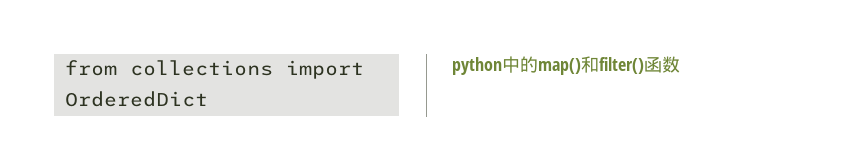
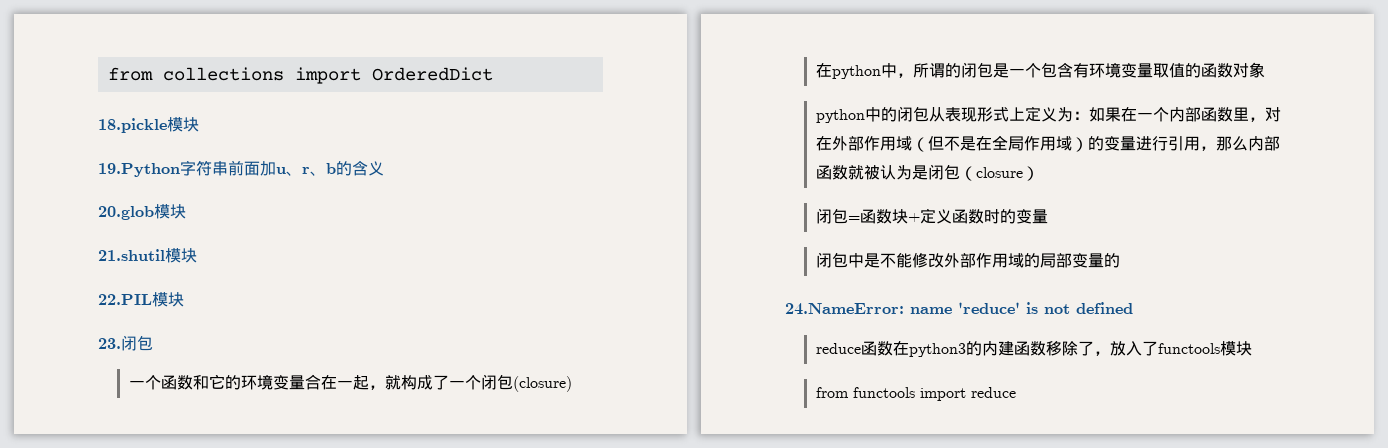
- python中的map()和filter()函数
+ 18.pickle模块
+ 19.Python字符串前面加u、r、b的含义
+ 20.glob模块
+ 21.shutil模块
+ 22.PIL模块
+ 23.闭包
+ 一个函数和它的环境变量合在一起，就构成了一个闭包(closure)
+ 在python中，所谓的闭包是一个包含有环境变量取值的函数对象
+ python中的闭包从表现形式上定义为：如果在一个内部函数里，对在外部作用域（但不是在全局作用域）的变量进行引用，那么内部函数就被认为是闭包（closure）
+ 闭包=函数块+定义函数时的变量
+ 闭包中是不能修改外部作用域的局部变量的
+ 24.NameError: name 'reduce' is not defined
+ reduce函数在python3的内建函数移除了，放入了functools模块
+ from functools import reduce

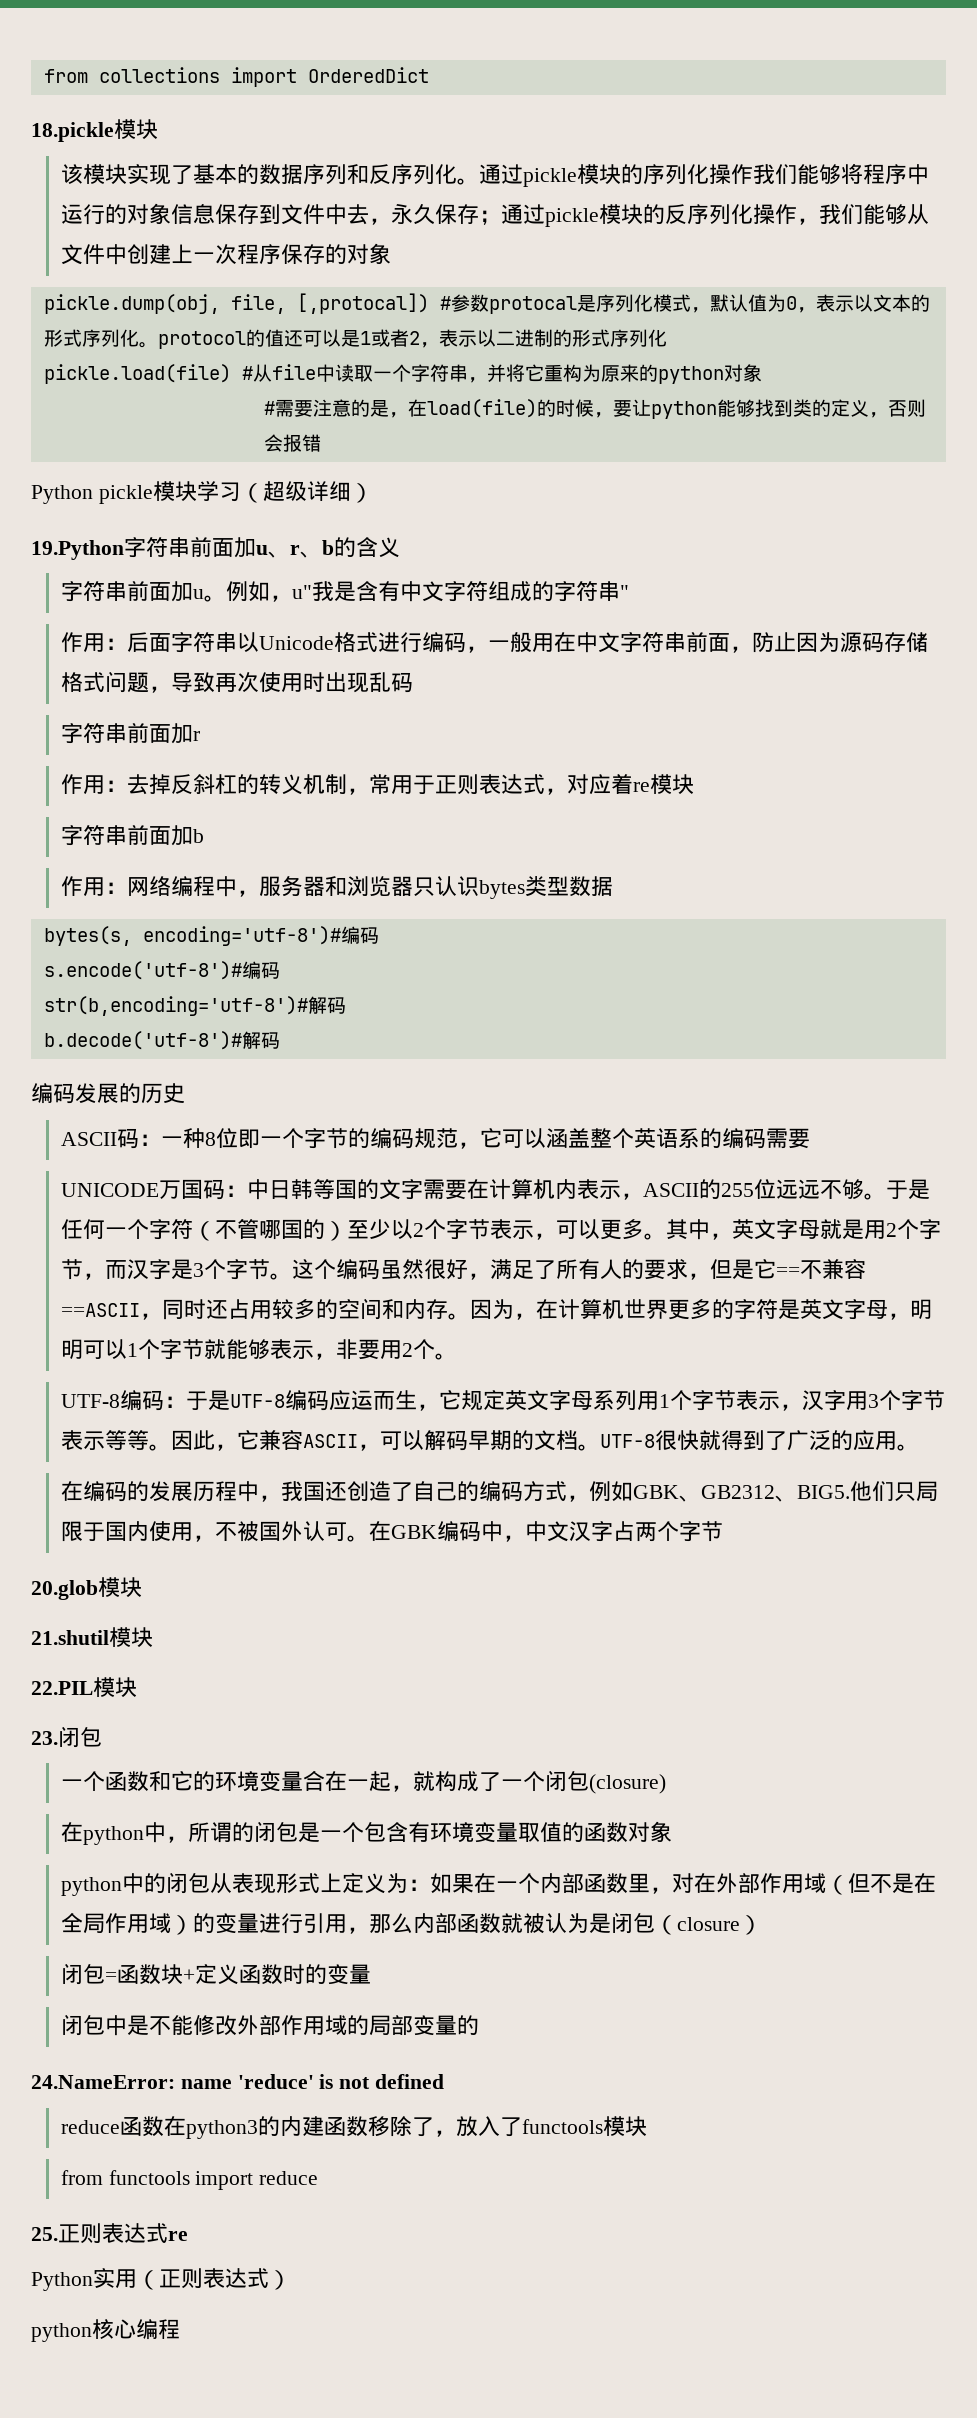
+ 该模块实现了基本的数据序列和反序列化。通过pickle模块的序列化操作我们能够将程序中运行的对象信息保存到文件中去，永久保存；通过pickle模块的反序列化操作，我们能够从文件中创建上一次程序保存的对象
+ pickle.dump(obj, file, [,protocal]) #参数protocal是序列化模式，默认值为0，表示以文本的形式序列化。protocol的值还可以是1或者2，表示以二进制的形式序列化
+ pickle.load(file) #从file中读取一个字符串，并将它重构为原来的python对象
+ #需要注意的是，在load(file)的时候，要让python能够找到类的定义，否则会报错
+ Python pickle模块学习（超级详细）
+ 字符串前面加u。例如，u"我是含有中文字符组成的字符串"
+ 作用：后面字符串以Unicode格式进行编码，一般用在中文字符串前面，防止因为源码存储格式问题，导致再次使用时出现乱码
+ 字符串前面加r
+ 作用：去掉反斜杠的转义机制，常用于正则表达式，对应着re模块
+ 字符串前面加b
+ 作用：网络编程中，服务器和浏览器只认识bytes类型数据
+ bytes(s, encoding='utf-8')#编码
+ s.encode('utf-8')#编码
+ str(b,encoding='utf-8')#解码
+ b.decode('utf-8')#解码
+ 编码发展的历史
+ ASCII码：一种8位即一个字节的编码规范，它可以涵盖整个英语系的编码需要
+ UNICODE万国码：中日韩等国的文字需要在计算机内表示，ASCII的255位远远不够。于是任何一个字符（不管哪国的）至少以2个字节表示，可以更多。其中，英文字母就是用2个字节，而汉字是3个字节。这个编码虽然很好，满足了所有人的要求，但是它==不兼容==ASCII，同时还占用较多的空间和内存。因为，在计算机世界更多的字符是英文字母，明明可以1个字节就能够表示，非要用2个。
+ UTF-8编码：于是UTF-8编码应运而生，它规定英文字母系列用1个字节表示，汉字用3个字节表示等等。因此，它兼容ASCII，可以解码早期的文档。UTF-8很快就得到了广泛的应用。
+ 在编码的发展历程中，我国还创造了自己的编码方式，例如GBK、GB2312、BIG5.他们只局限于国内使用，不被国外认可。在GBK编码中，中文汉字占两个字节
+ 25.正则表达式re
+ Python实用（正则表达式）
+ python核心编程

